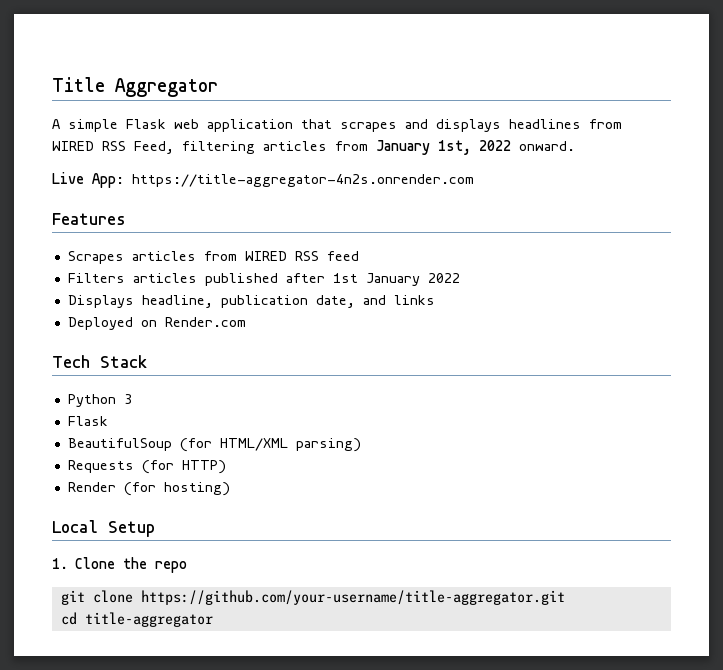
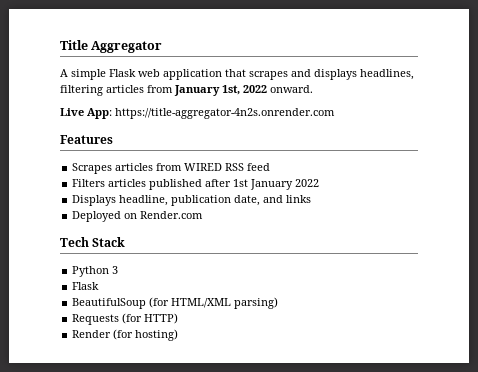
- A simple Flask web application that scrapes and displays headlines from WIRED RSS Feed, filtering articles from January 1st, 2022 onward.
+ A simple Flask web application that scrapes and displays headlines, filtering articles from January 1st, 2022 onward.
- Local Setup
- 1. Clone the repo
- git clone https://github.com/your-username/title-aggregator.git
- cd title-aggregator

